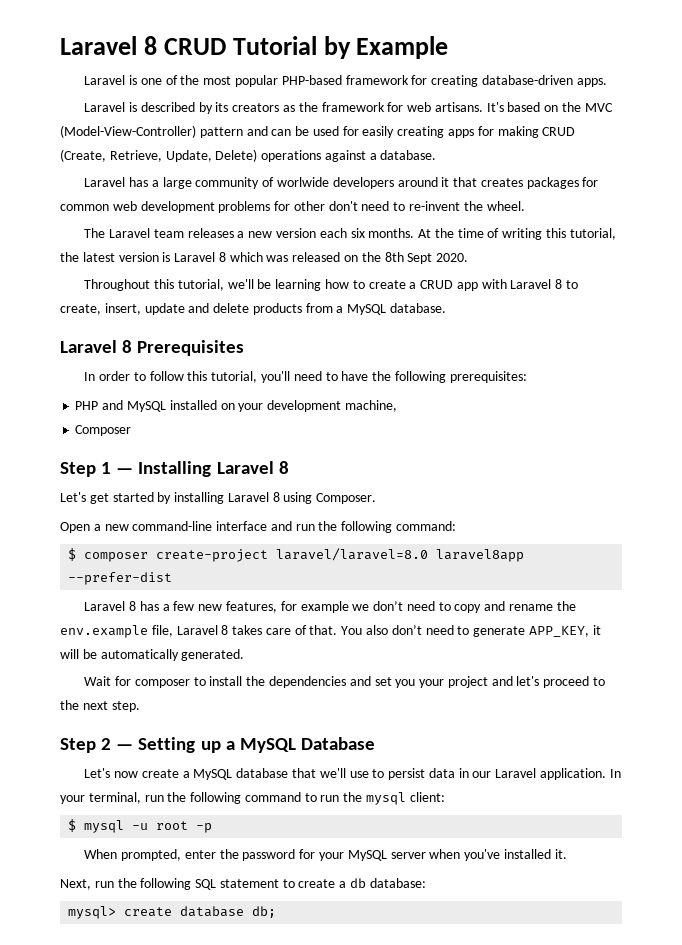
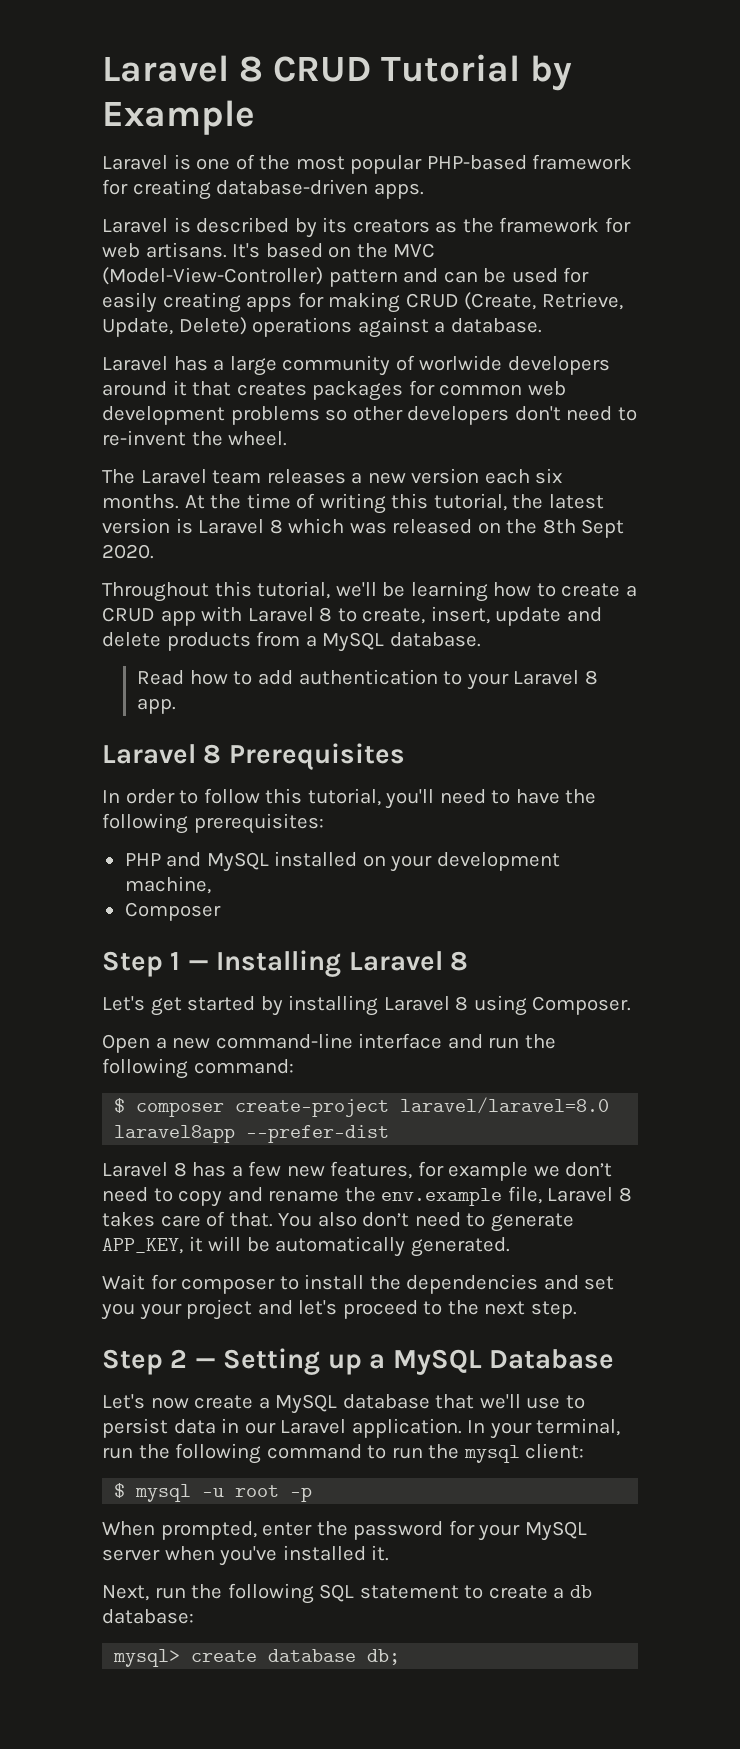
- Laravel has a large community of worlwide developers around it that creates packages for common web development problems for other don't need to re-invent the wheel.
+ Laravel has a large community of worlwide developers around it that creates packages for common web development problems so other developers don't need to re-invent the wheel.
+ Read how to add authentication to your Laravel 8 app.

